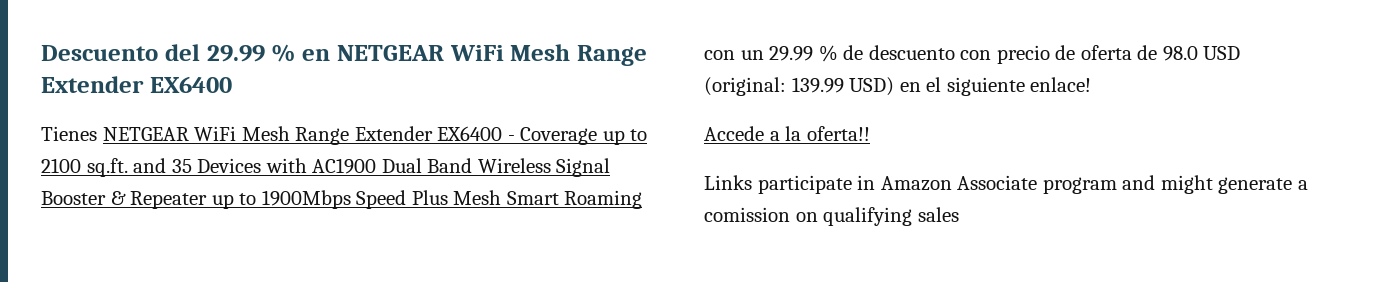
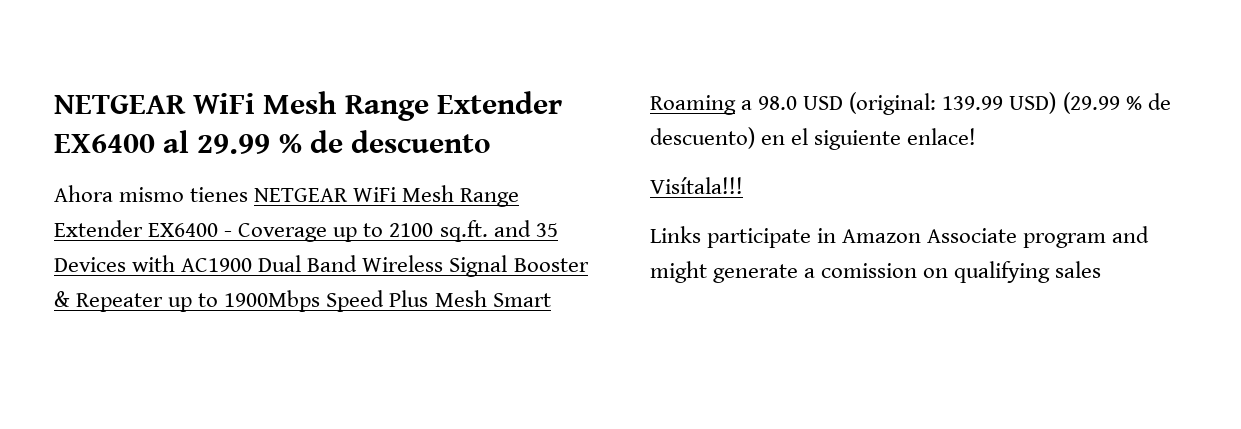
- Descuento del 29.99 % en NETGEAR WiFi Mesh Range Extender EX6400
- Tienes NETGEAR WiFi Mesh Range Extender EX6400 - Coverage up to 2100 sq.ft. and 35 Devices with AC1900 Dual Band Wireless Signal Booster & Repeater up to 1900Mbps Speed Plus Mesh Smart Roaming con un 29.99 % de descuento con precio de oferta de 98.0 USD (original: 139.99 USD) en el siguiente enlace!
+ NETGEAR WiFi Mesh Range Extender EX6400 al 29.99 % de descuento
+ Ahora mismo tienes NETGEAR WiFi Mesh Range Extender EX6400 - Coverage up to 2100 sq.ft. and 35 Devices with AC1900 Dual Band Wireless Signal Booster & Repeater up to 1900Mbps Speed Plus Mesh Smart Roaming a 98.0 USD (original: 139.99 USD) (29.99 % de descuento) en el siguiente enlace!
- Accede a la oferta!!
+ Visítala!!!

